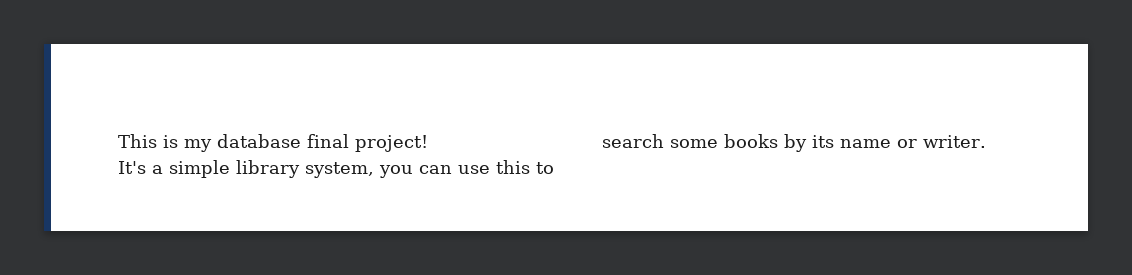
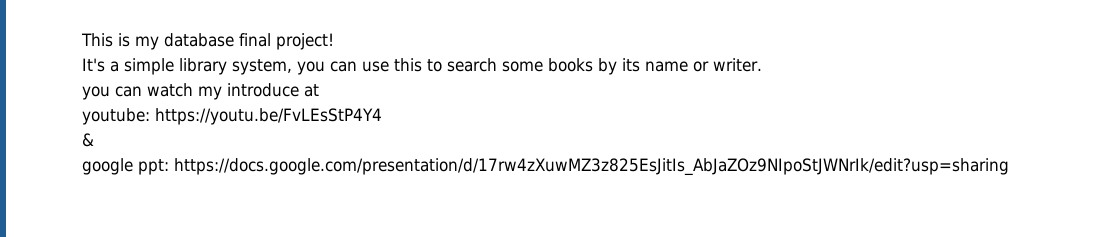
+ you can watch my introduce at
+ youtube: https://youtu.be/FvLEsStP4Y4
+ &
+ google ppt: https://docs.google.com/presentation/d/17rw4zXuwMZ3z825EsJitIs_AbJaZOz9NIpoStJWNrIk/edit?usp=sharing

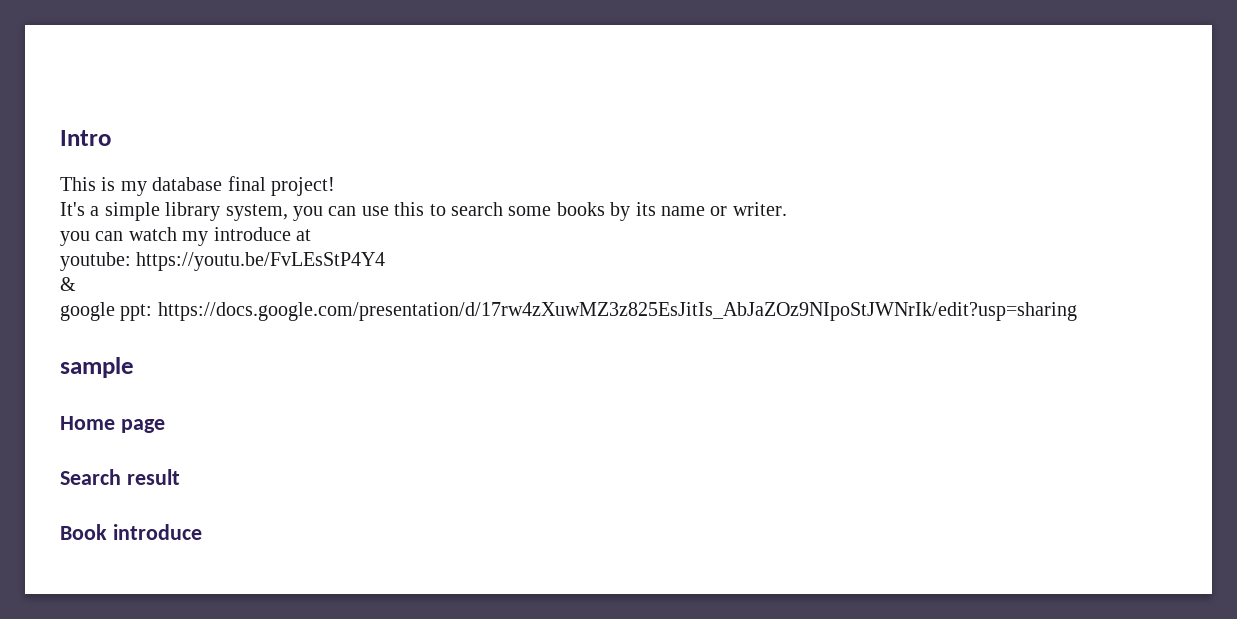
+ Intro
+ sample
+ Home page
+ Search result
+ Book introduce

